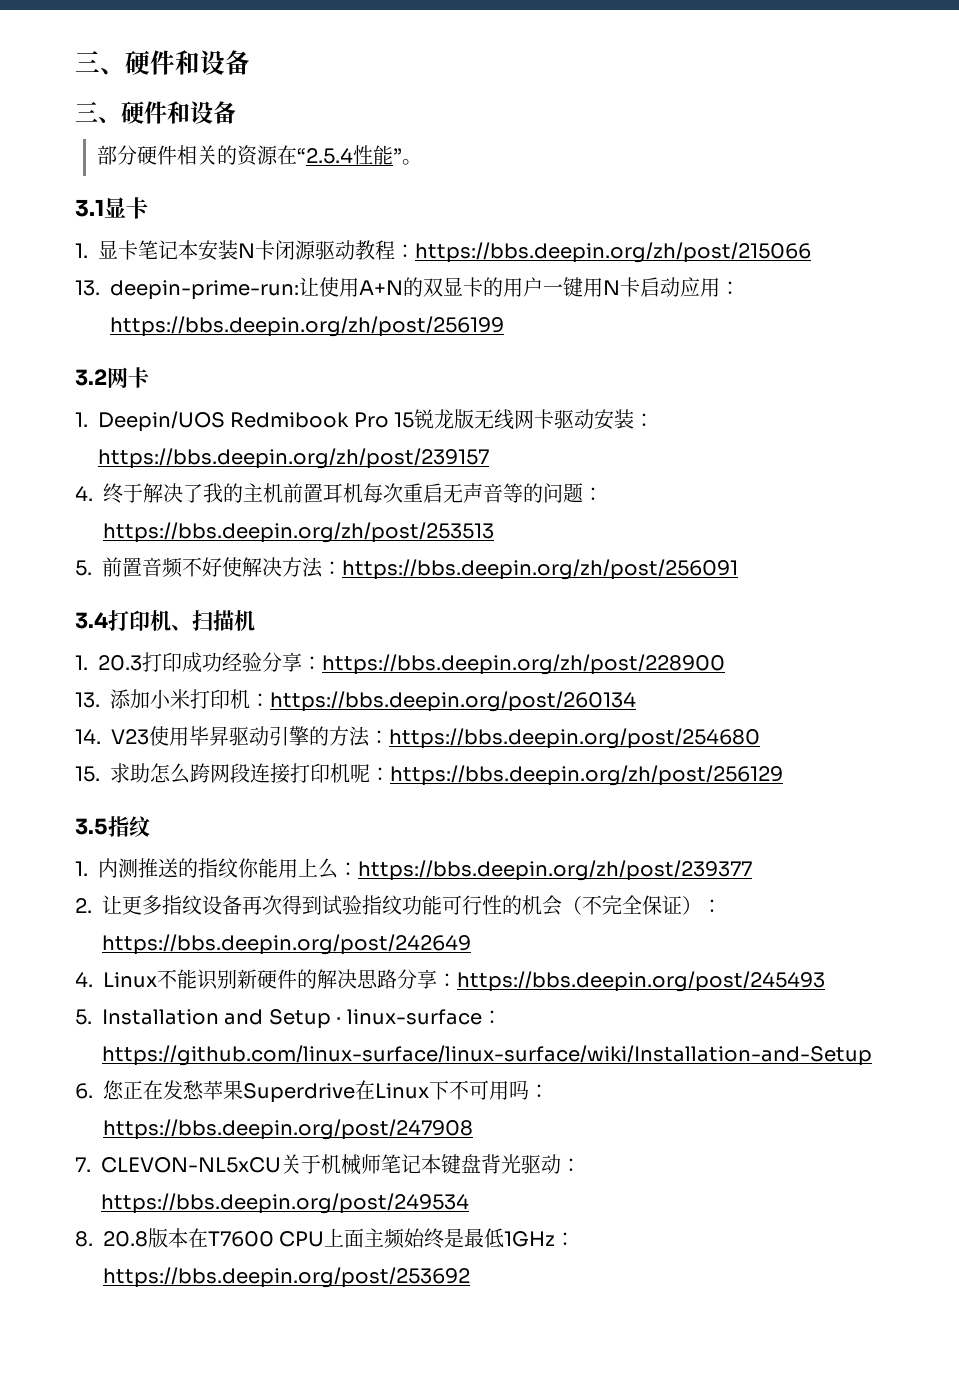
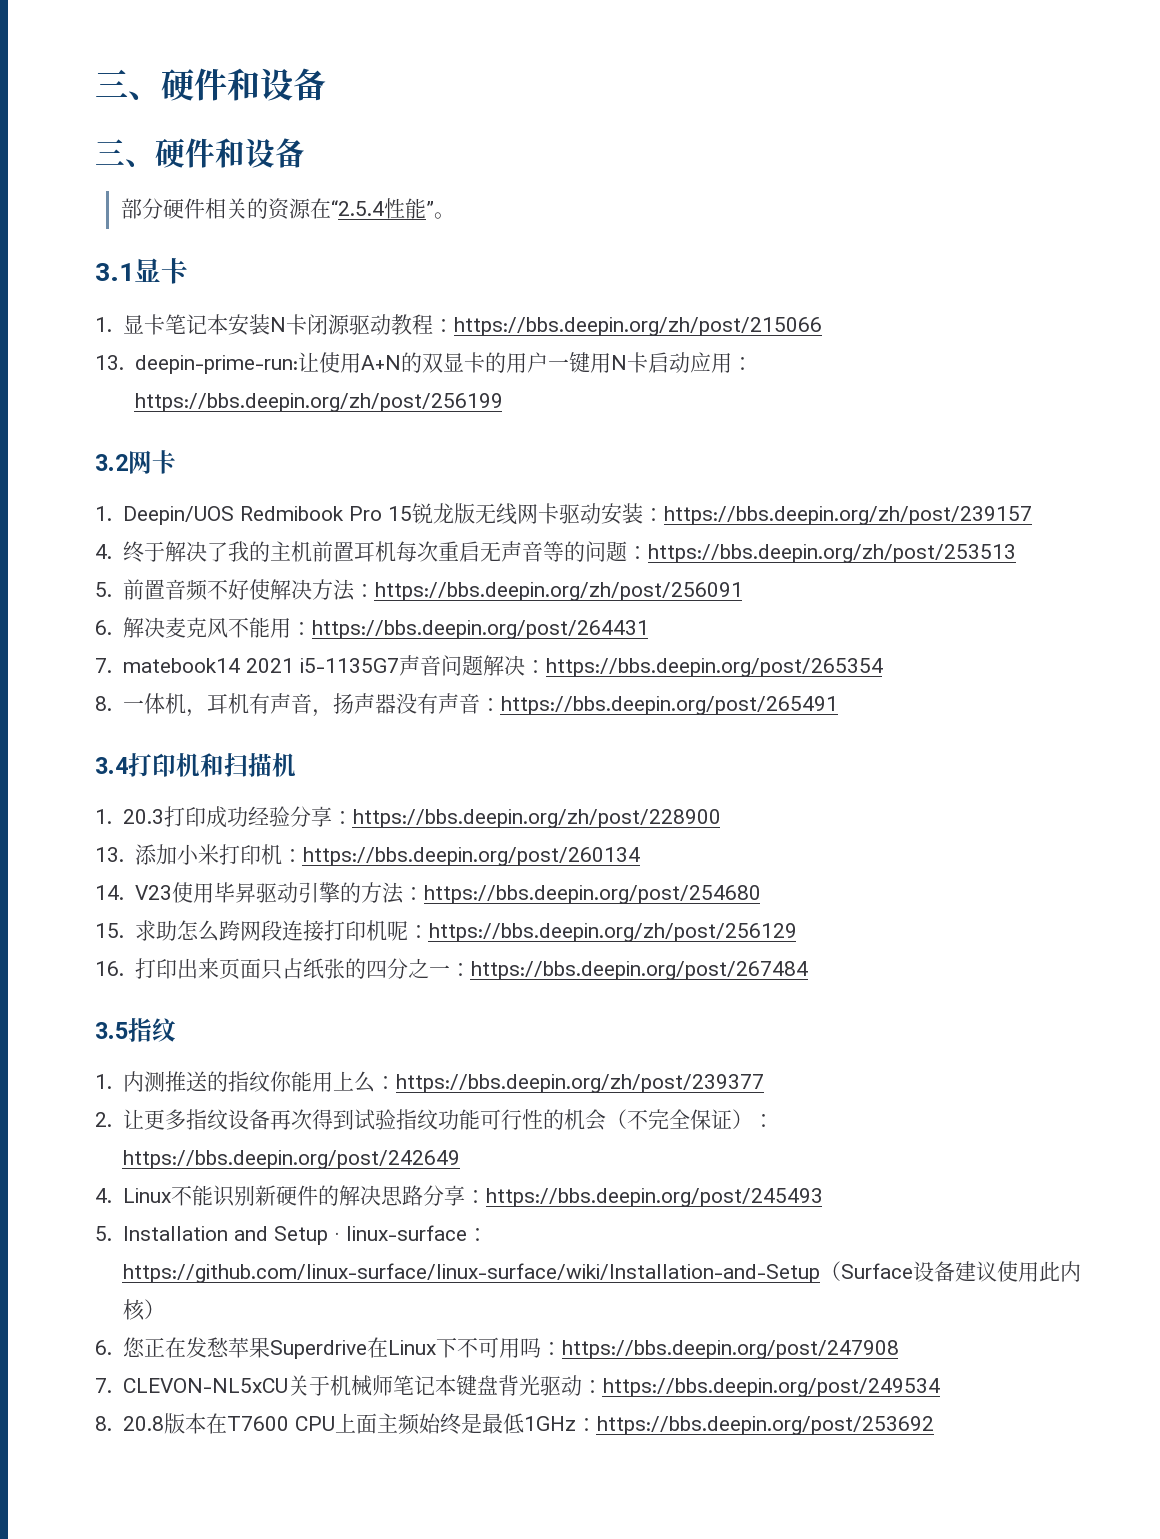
+ 6.解决麦克风不能用：https://bbs.deepin.org/post/264431
+ 7. matebook14 2021 i5-1135G7声音问题解决：https://bbs.deepin.org/post/265354
+ 8.一体机，耳机有声音，扬声器没有声音：https://bbs.deepin.org/post/265491
- 3.4打印机、扫描机
+ 3.4打印机和扫描机
+ 16.打印出来页面只占纸张的四分之一：https://bbs.deepin.org/post/267484
- 5. Installation and Setup · linux-surface：https://github.com/linux-surface/linux-surface/wiki/Installation-and-Setup
+ 5. Installation and Setup · linux-surface：https://github.com/linux-surface/linux-surface/wiki/Installation-and-Setup（Surface设备建议使用此内核）

